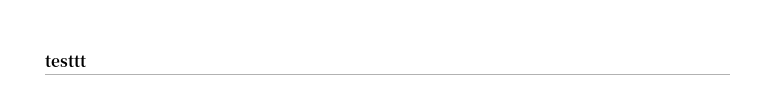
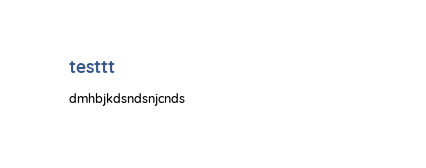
+ dmhbjkdsndsnjcnds

